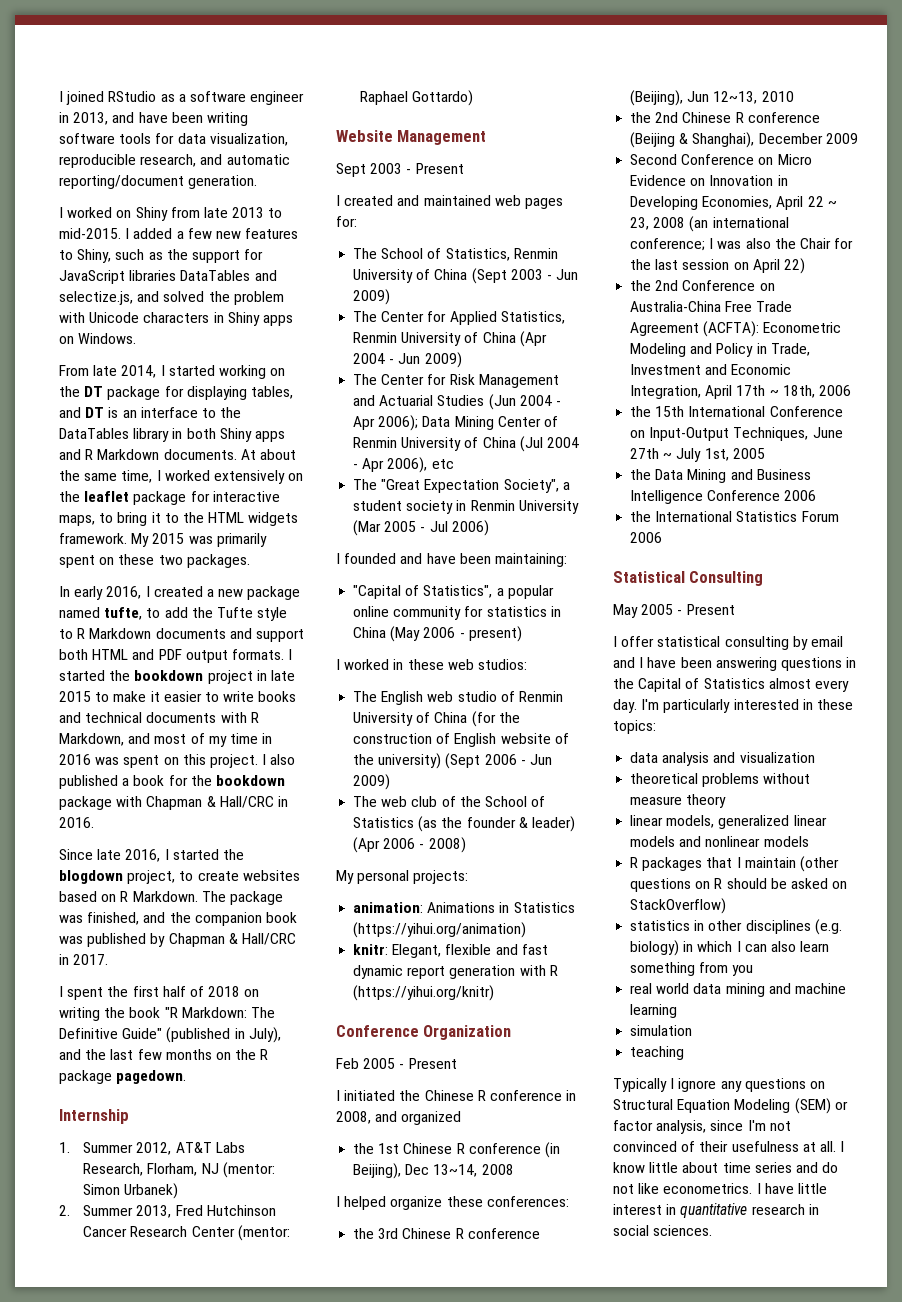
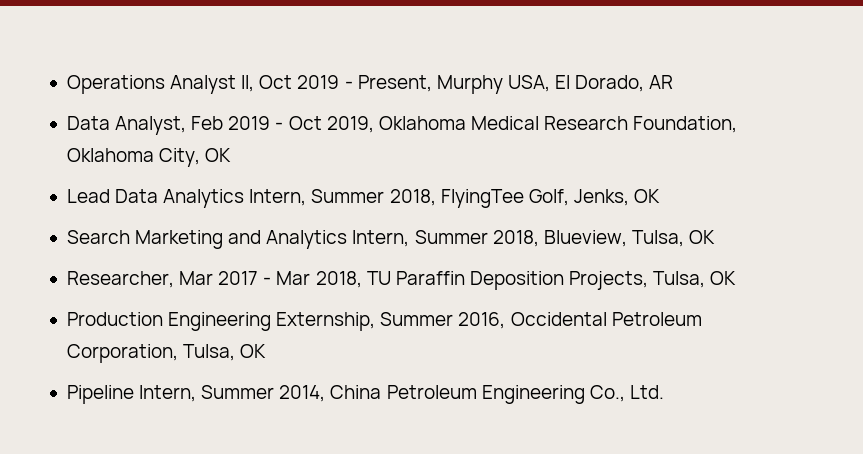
- I joined RStudio as a software engineer in 2013, and have been writing software tools for data visualization, reproducible research, and automatic reporting/document generation.
- I worked on Shiny from late 2013 to mid-2015. I added a few new features to Shiny, such as the support for JavaScript libraries DataTables and selectize.js, and solved the problem with Unicode characters in Shiny apps on Windows.
- From late 2014, I started working on the DT package for displaying tables, and DT is an interface to the DataTables library in both Shiny apps and R Markdown documents. At about the same time, I worked extensively on the leaflet package for interactive maps, to bring it to the HTML widgets framework. My 2015 was primarily spent on these two packages.
- In early 2016, I created a new package named tufte, to add the Tufte style to R Markdown documents and support both HTML and PDF output formats. I started the bookdown project in late 2015 to make it easier to write books and technical documents with R Markdown, and most of my time in 2016 was spent on this project. I also published a book for the bookdown package with Chapman & Hall/CRC in 2016.
- Since late 2016, I started the blogdown project, to create websites based on R Markdown. The package was finished, and the companion book was published by Chapman & Hall/CRC in 2017.
- I spent the first half of 2018 on writing the book "R Markdown: The Definitive Guide" (published in July), and the last few months on the R package pagedown.
- Internship
- 1. Summer 2012, AT&T Labs Research, Florham, NJ (mentor: Simon Urbanek)
- 2. Summer 2013, Fred Hutchinson Cancer Research Center (mentor: Raphael Gottardo)
- Website Management
- Sept 2003 - Present
- I created and maintained web pages for:
- The School of Statistics, Renmin University of China (Sept 2003 - Jun 2009)
- The Center for Applied Statistics, Renmin University of China (Apr 2004 - Jun 2009)
- The Center for Risk Management and Actuarial Studies (Jun 2004 - Apr 2006); Data Mining Center of Renmin University of China (Jul 2004 - Apr 2006), etc
- The "Great Expectation Society", a student society in Renmin University (Mar 2005 - Jul 2006)
- I founded and have been maintaining:
- "Capital of Statistics", a popular online community for statistics in China (May 2006 - present)
- I worked in these web studios:
- The English web studio of Renmin University of China (for the construction of English website of the university) (Sept 2006 - Jun 2009)
- The web club of the School of Statistics (as the founder & leader) (Apr 2006 - 2008)
- My personal projects:
- animation: Animations in Statistics (https://yihui.org/animation)
- knitr: Elegant, flexible and fast dynamic report generation with R (https://yihui.org/knitr)
- Conference Organization
- Feb 2005 - Present
- I initiated the Chinese R conference in 2008, and organized
- the 1st Chinese R conference (in Beijing), Dec 13~14, 2008
- I helped organize these conferences:
- the 3rd Chinese R conference (Beijing), Jun 12~13, 2010
- the 2nd Chinese R conference (Beijing & Shanghai), December 2009
- Second Conference on Micro Evidence on Innovation in Developing Economies, April 22 ~ 23, 2008 (an international conference; I was also the Chair for the last session on April 22)
- the 2nd Conference on Australia-China Free Trade Agreement (ACFTA): Econometric Modeling and Policy in Trade, Investment and Economic Integration, April 17th ~ 18th, 2006
- the 15th International Conference on Input-Output Techniques, June 27th ~ July 1st, 2005
- the Data Mining and Business Intelligence Conference 2006
- the International Statistics Forum 2006
- Statistical Consulting
- May 2005 - Present
- I offer statistical consulting by email and I have been answering questions in the Capital of Statistics almost every day. I'm particularly interested in these topics:
- data analysis and visualization
- theoretical problems without measure theory
- linear models, generalized linear models and nonlinear models
- R packages that I maintain (other questions on R should be asked on StackOverflow)
- statistics in other disciplines (e.g. biology) in which I can also learn something from you
- real world data mining and machine learning
- simulation
- teaching
- Typically I ignore any questions on Structural Equation Modeling (SEM) or factor analysis, since I'm not convinced of their usefulness at all. I know little about time series and do not like econometrics. I have little interest in quantitative research in social sciences.
+ Operations Analyst II, Oct 2019 - Present, Murphy USA, El Dorado, AR
+ Data Analyst, Feb 2019 - Oct 2019, Oklahoma Medical Research Foundation, Oklahoma City, OK
+ Lead Data Analytics Intern, Summer 2018, FlyingTee Golf, Jenks, OK
+ Search Marketing and Analytics Intern, Summer 2018, Blueview, Tulsa, OK
+ Researcher, Mar 2017 - Mar 2018, TU Paraffin Deposition Projects, Tulsa, OK
+ Production Engineering Externship, Summer 2016, Occidental Petroleum Corporation, Tulsa, OK
+ Pipeline Intern, Summer 2014, China Petroleum Engineering Co., Ltd.

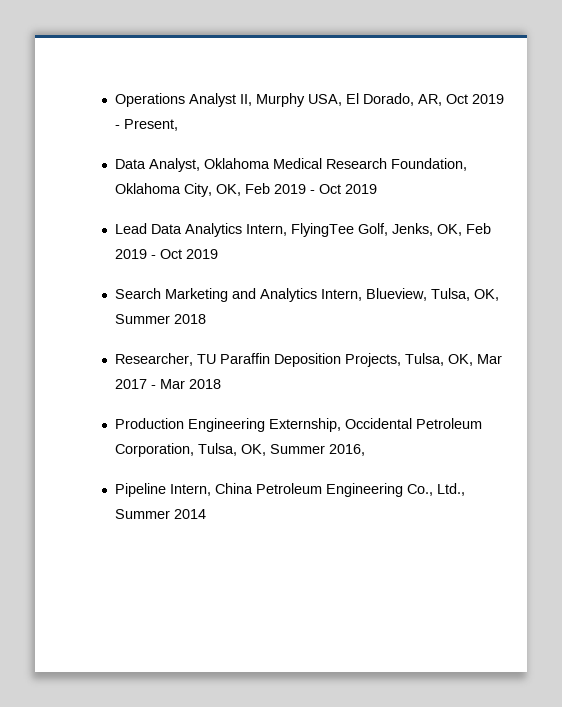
- Operations Analyst II, Oct 2019 - Present, Murphy USA, El Dorado, AR
- Data Analyst, Feb 2019 - Oct 2019, Oklahoma Medical Research Foundation, Oklahoma City, OK
+ Operations Analyst II, Murphy USA, El Dorado, AR, Oct 2019 - Present,
+ Data Analyst, Oklahoma Medical Research Foundation, Oklahoma City, OK, Feb 2019 - Oct 2019
- Lead Data Analytics Intern, Summer 2018, FlyingTee Golf, Jenks, OK
+ Lead Data Analytics Intern, FlyingTee Golf, Jenks, OK, Feb 2019 - Oct 2019
- Search Marketing and Analytics Intern, Summer 2018, Blueview, Tulsa, OK
- Researcher, Mar 2017 - Mar 2018, TU Paraffin Deposition Projects, Tulsa, OK
+ Search Marketing and Analytics Intern, Blueview, Tulsa, OK, Summer 2018
+ Researcher, TU Paraffin Deposition Projects, Tulsa, OK, Mar 2017 - Mar 2018
- Production Engineering Externship, Summer 2016, Occidental Petroleum Corporation, Tulsa, OK
+ Production Engineering Externship, Occidental Petroleum Corporation, Tulsa, OK, Summer 2016,
- Pipeline Intern, Summer 2014, China Petroleum Engineering Co., Ltd.
+ Pipeline Intern, China Petroleum Engineering Co., Ltd., Summer 2014

